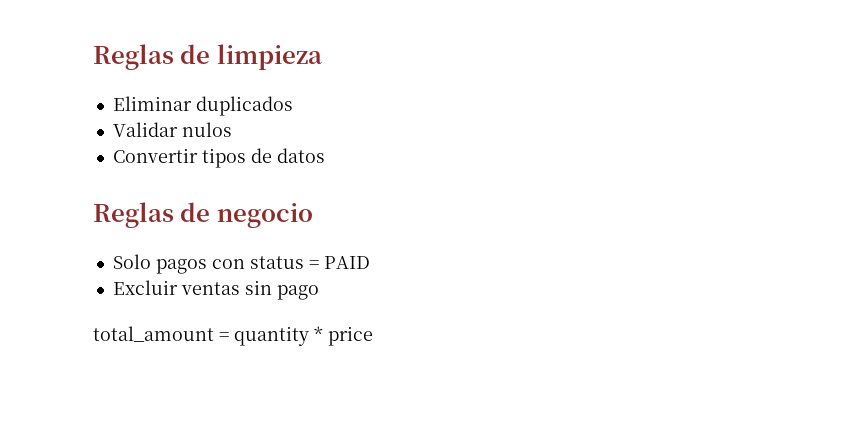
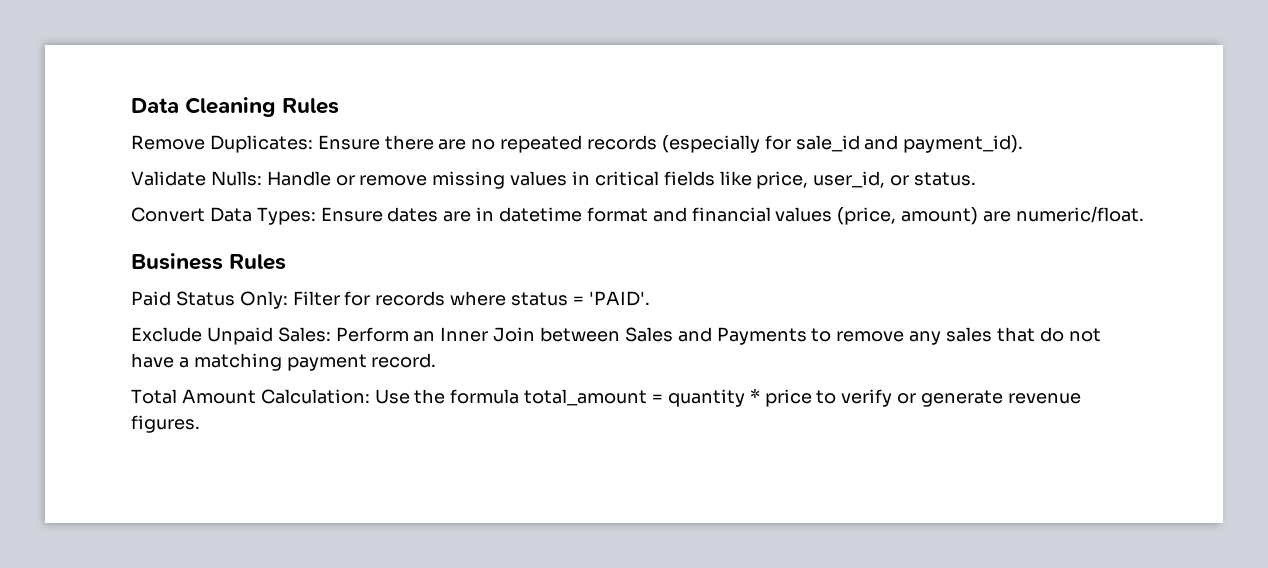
- Reglas de limpieza
- Eliminar duplicados
- Validar nulos
- Convertir tipos de datos
- Reglas de negocio
- Solo pagos con status = PAID
- Excluir ventas sin pago
- total_amount = quantity * price
+ Data Cleaning Rules
+ Remove Duplicates: Ensure there are no repeated records (especially for sale_id and payment_id).
+ Validate Nulls: Handle or remove missing values in critical fields like price, user_id, or status.
+ Convert Data Types: Ensure dates are in datetime format and financial values (price, amount) are numeric/float.
+ Business Rules
+ Paid Status Only: Filter for records where status = 'PAID'.
+ Exclude Unpaid Sales: Perform an Inner Join between Sales and Payments to remove any sales that do not have a matching payment record.
+ Total Amount Calculation: Use the formula total_amount = quantity * price to verify or generate revenue figures.

